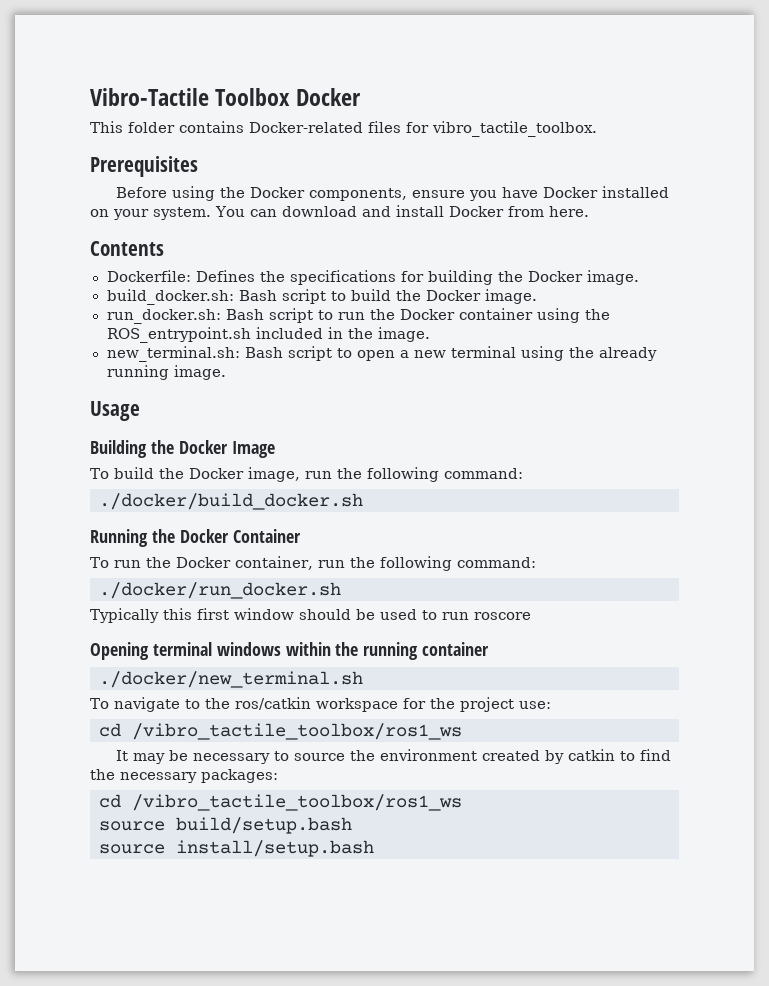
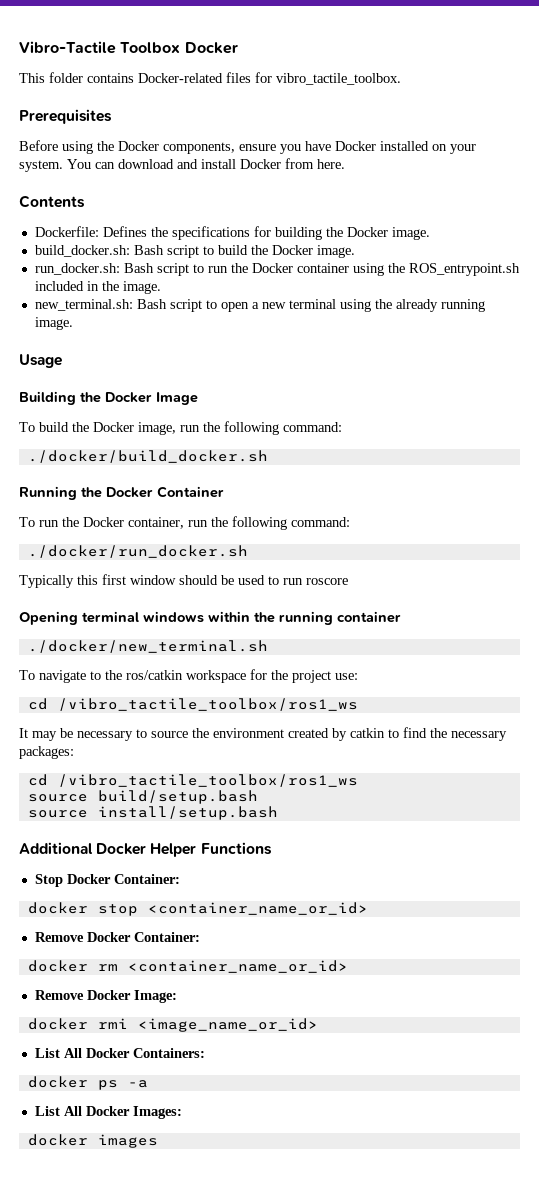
+ Additional Docker Helper Functions
+ Stop Docker Container:
+ docker stop <container_name_or_id>
+ Remove Docker Container:
+ docker rm <container_name_or_id>
+ Remove Docker Image:
+ docker rmi <image_name_or_id>
+ List All Docker Containers:
+ docker ps -a
+ List All Docker Images:
+ docker images

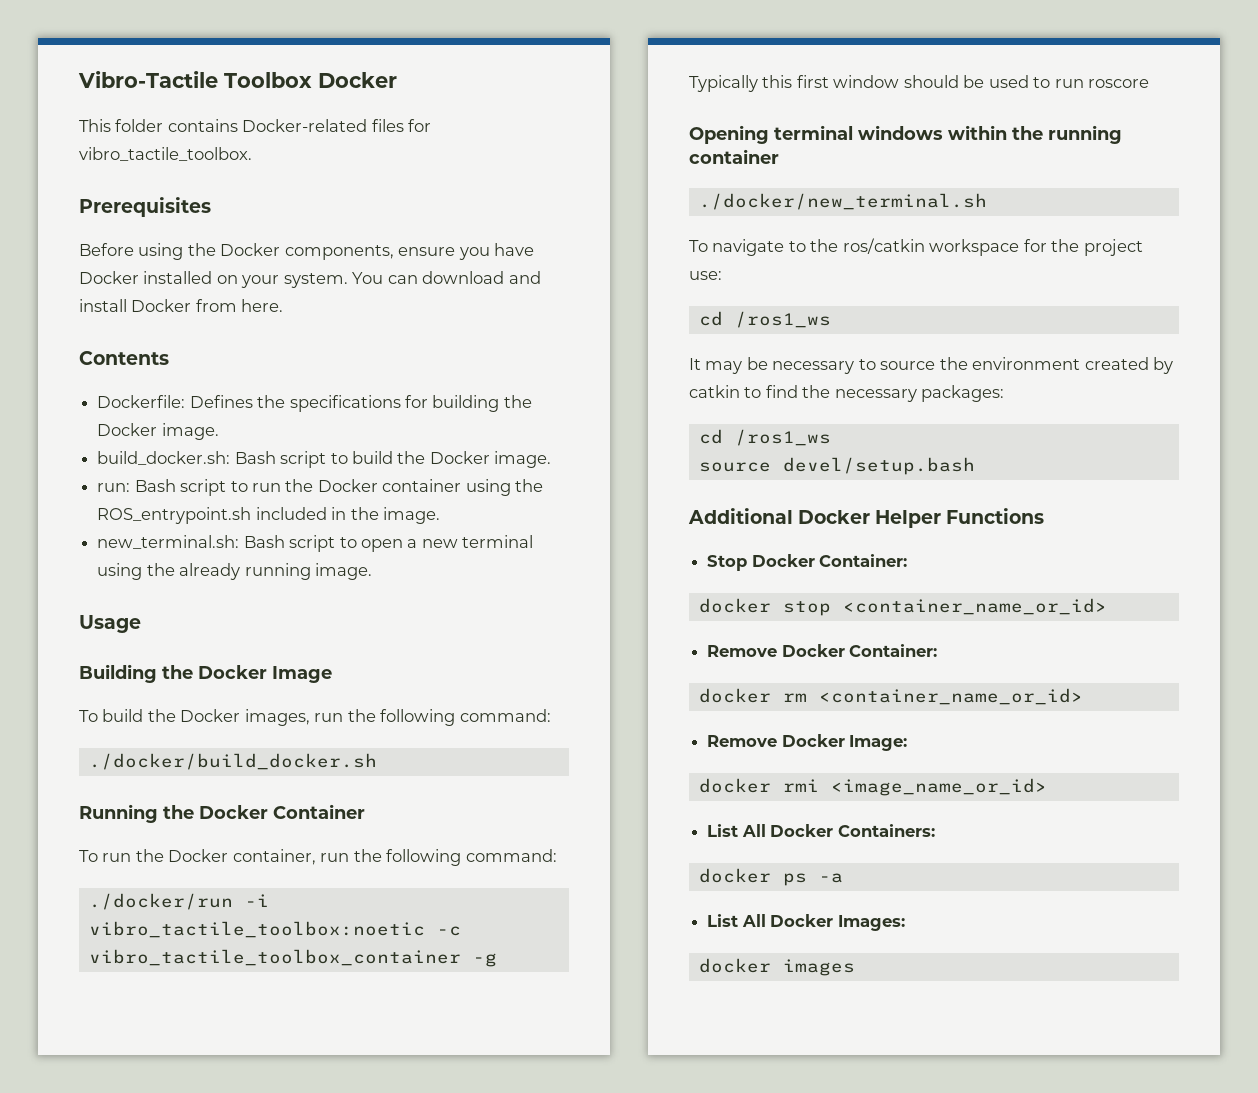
- run_docker.sh: Bash script to run the Docker container using the ROS_entrypoint.sh included in the image.
+ run: Bash script to run the Docker container using the ROS_entrypoint.sh included in the image.
- To build the Docker image, run the following command:
+ To build the Docker images, run the following command:
- ./docker/run_docker.sh
+ ./docker/run -i vibro_tactile_toolbox:noetic -c vibro_tactile_toolbox_container -g
  To navigate to the ros/catkin workspace for the project use:
- cd /vibro_tactile_toolbox/ros1_ws
+ cd /ros1_ws
  It may be necessary to source the environment created by catkin to find the necessary packages:
- cd /vibro_tactile_toolbox/ros1_ws
- source build/setup.bash
- source install/setup.bash
+ cd /ros1_ws
+ source devel/setup.bash

